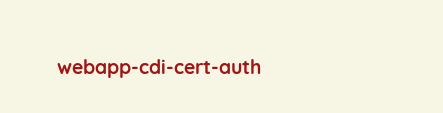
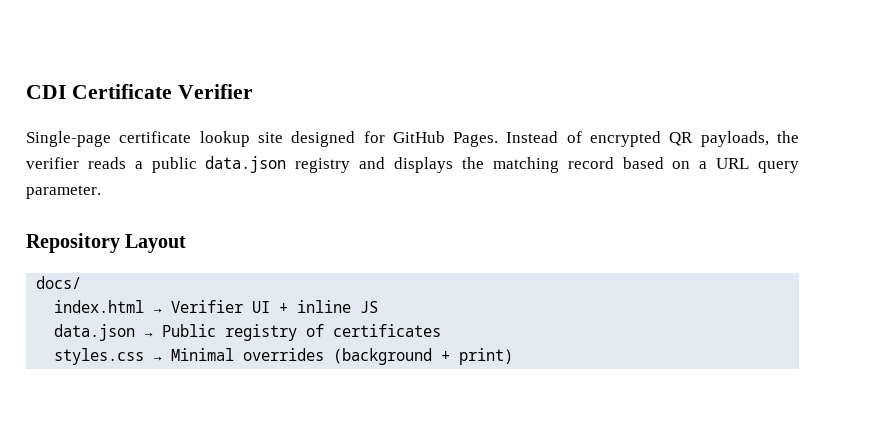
- webapp-cdi-cert-auth
+ CDI Certificate Verifier
+ Single-page certificate lookup site designed for GitHub Pages. Instead of encrypted QR payloads, the verifier reads a public data.json registry and displays the matching record based on a URL query parameter.
+ Repository Layout
+ docs/
+ index.html → Verifier UI + inline JS
+ data.json → Public registry of certificates
+ styles.css → Minimal overrides (background + print)

